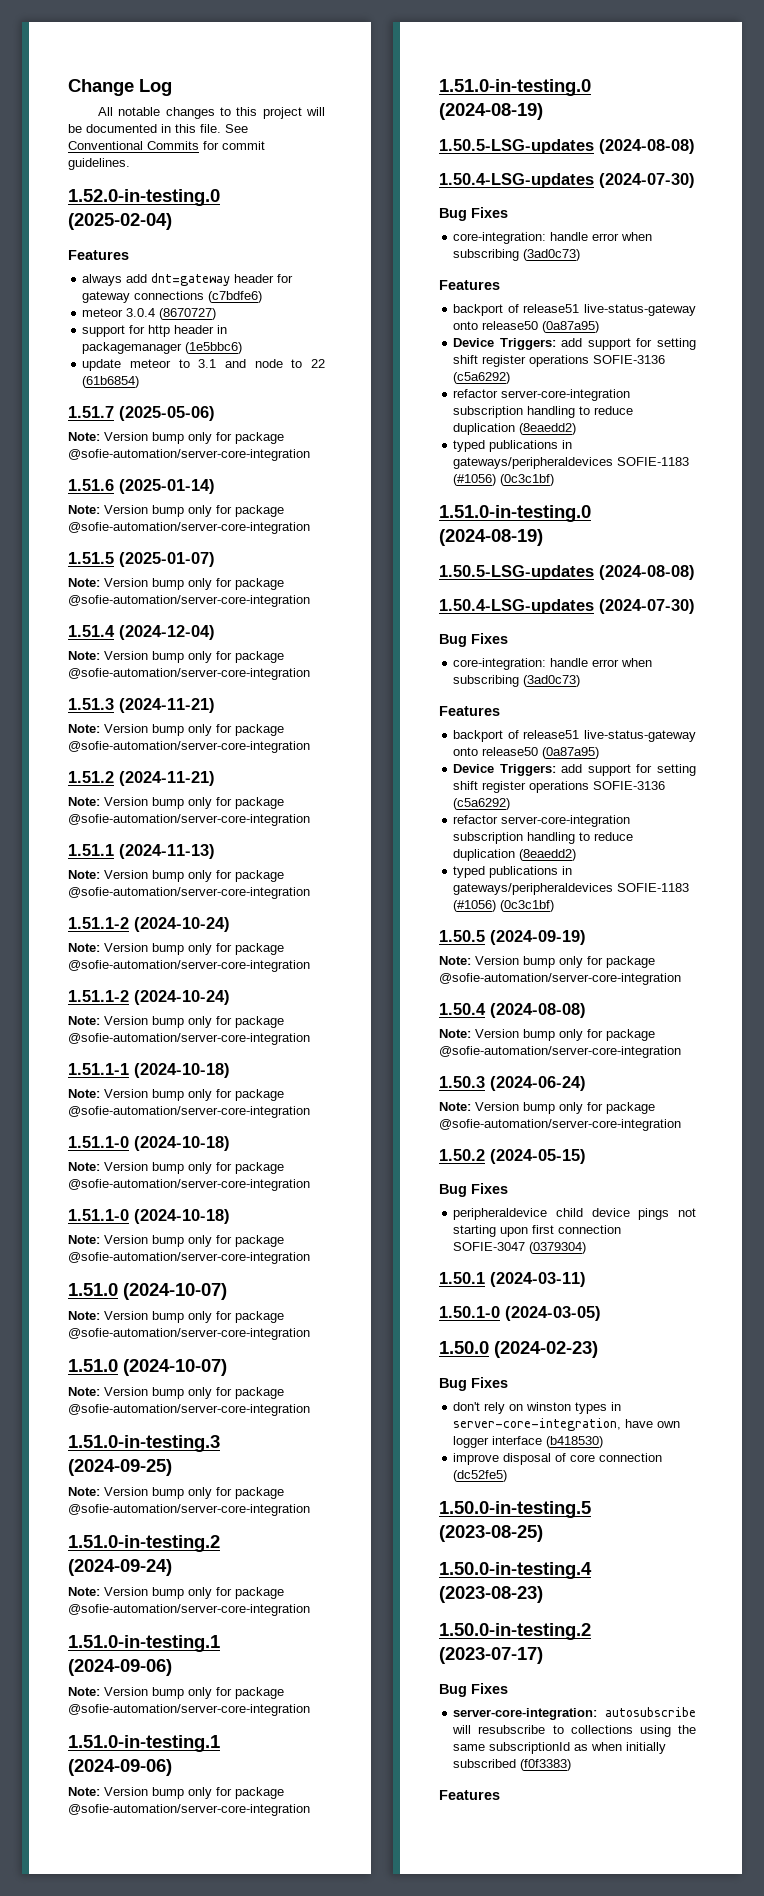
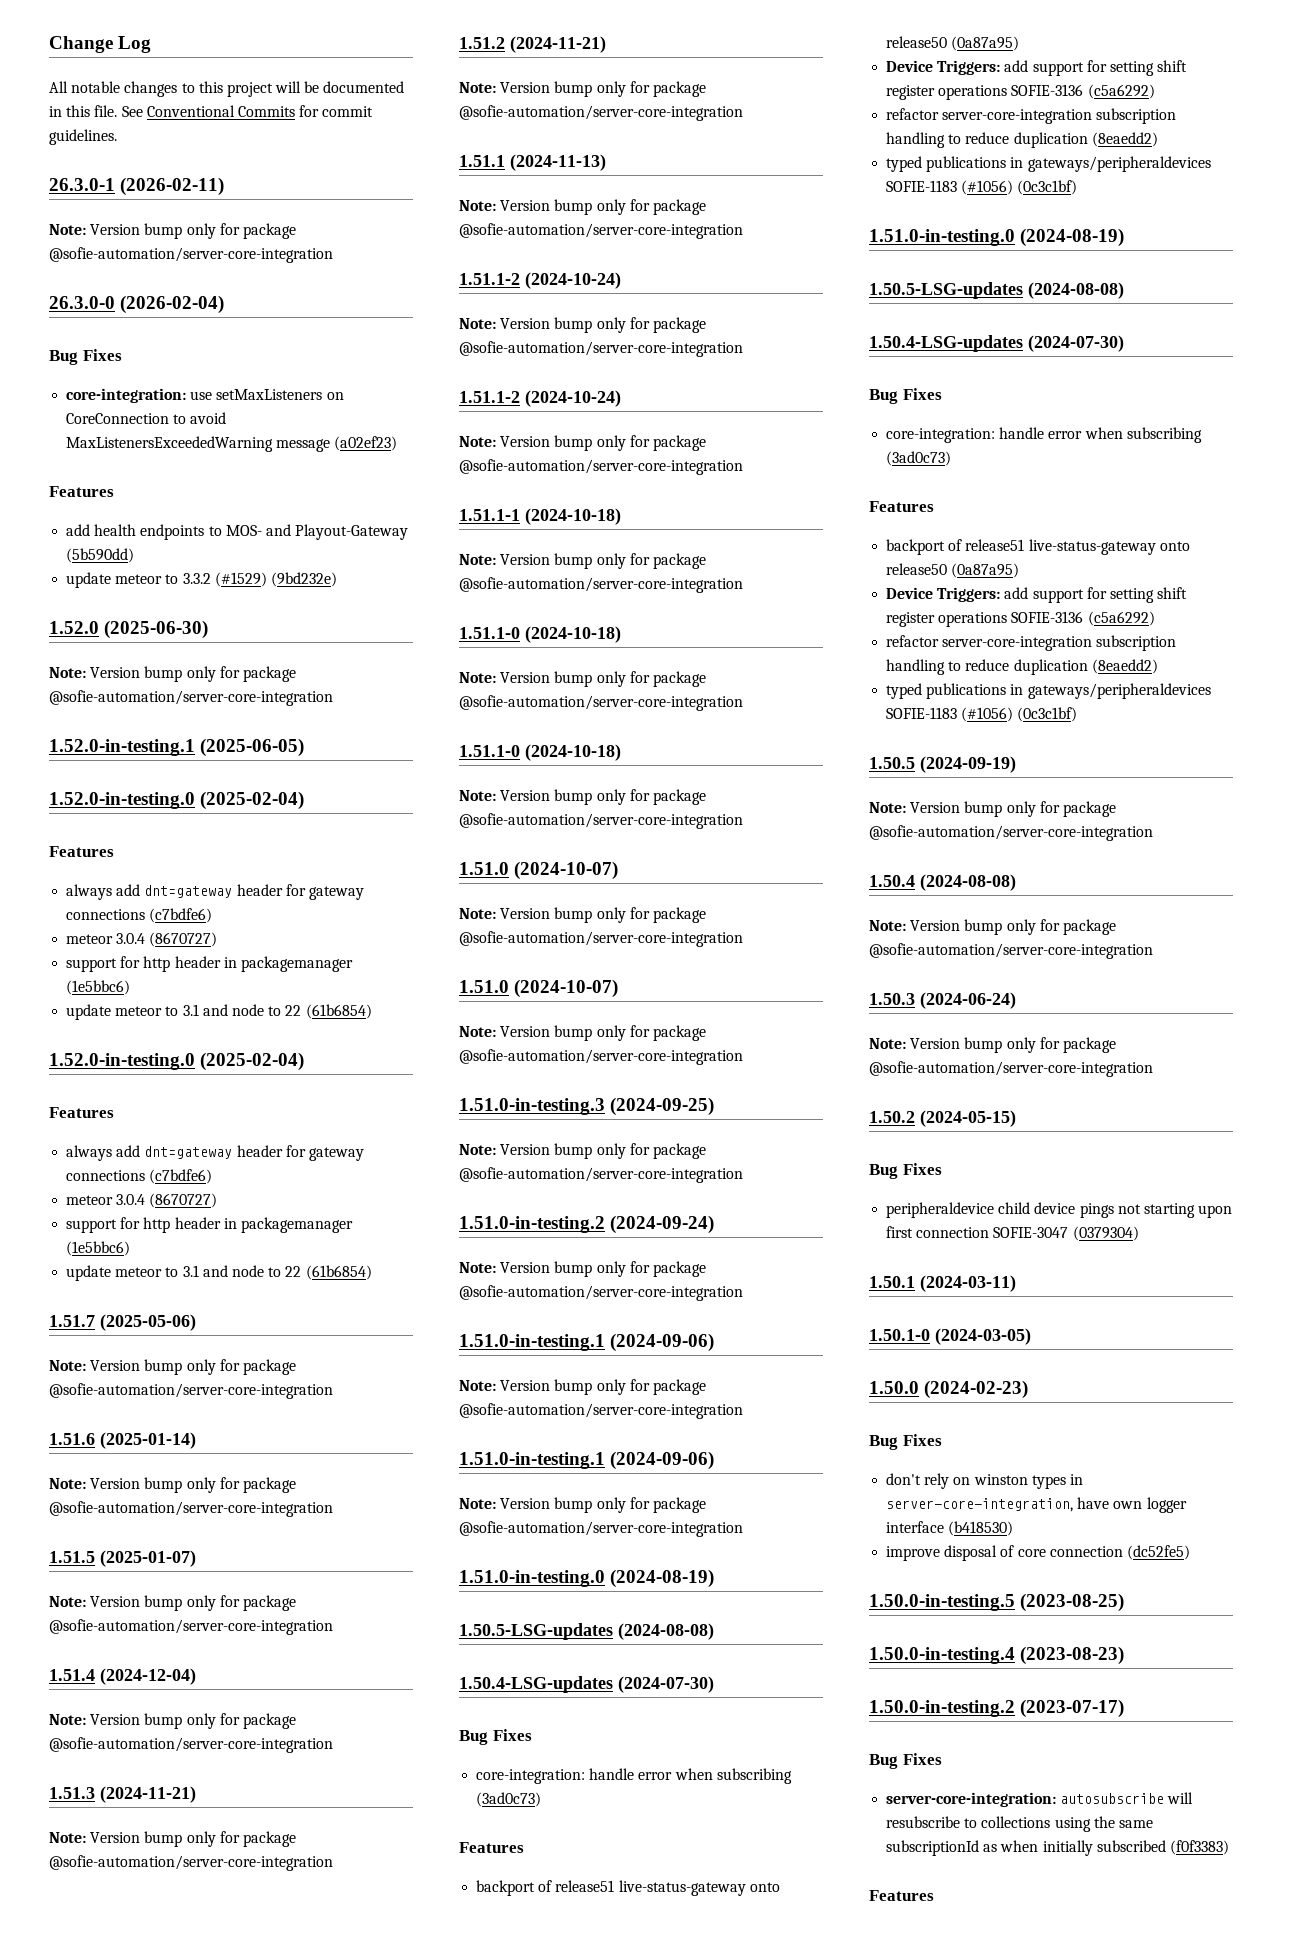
+ 26.3.0-1 (2026-02-11)
+ Note: Version bump only for package @sofie-automation/server-core-integration
+ 26.3.0-0 (2026-02-04)
+ Bug Fixes
+ core-integration: use setMaxListeners on CoreConnection to avoid MaxListenersExceededWarning message (a02ef23)
+ Features
+ add health endpoints to MOS- and Playout-Gateway (5b590dd)
+ update meteor to 3.3.2 (#1529) (9bd232e)
+ 1.52.0 (2025-06-30)
+ Note: Version bump only for package @sofie-automation/server-core-integration
+ 1.52.0-in-testing.1 (2025-06-05)
+ 1.52.0-in-testing.0 (2025-02-04)
+ Features
+ always add dnt=gateway header for gateway connections (c7bdfe6)
+ meteor 3.0.4 (8670727)
+ support for http header in packagemanager (1e5bbc6)
+ update meteor to 3.1 and node to 22 (61b6854)

